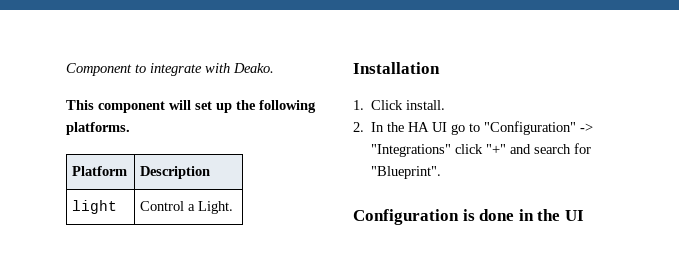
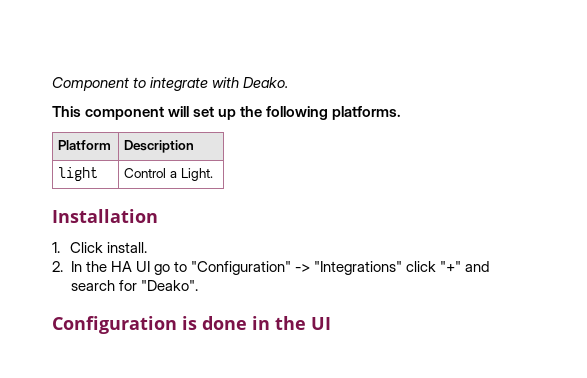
- 2. In the HA UI go to "Configuration" -> "Integrations" click "+" and search for "Blueprint".
+ 2. In the HA UI go to "Configuration" -> "Integrations" click "+" and search for "Deako".

